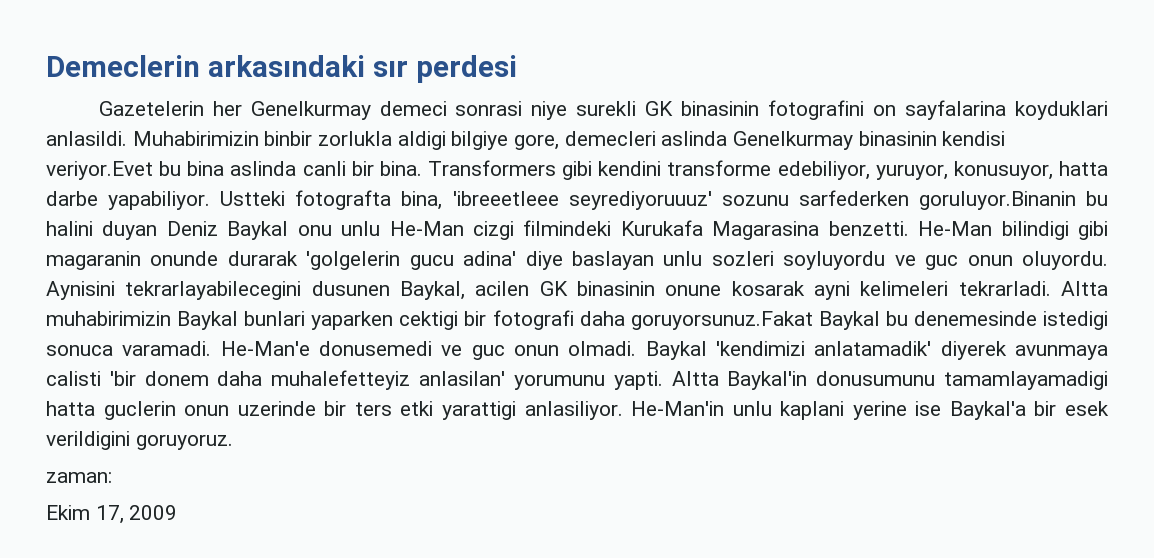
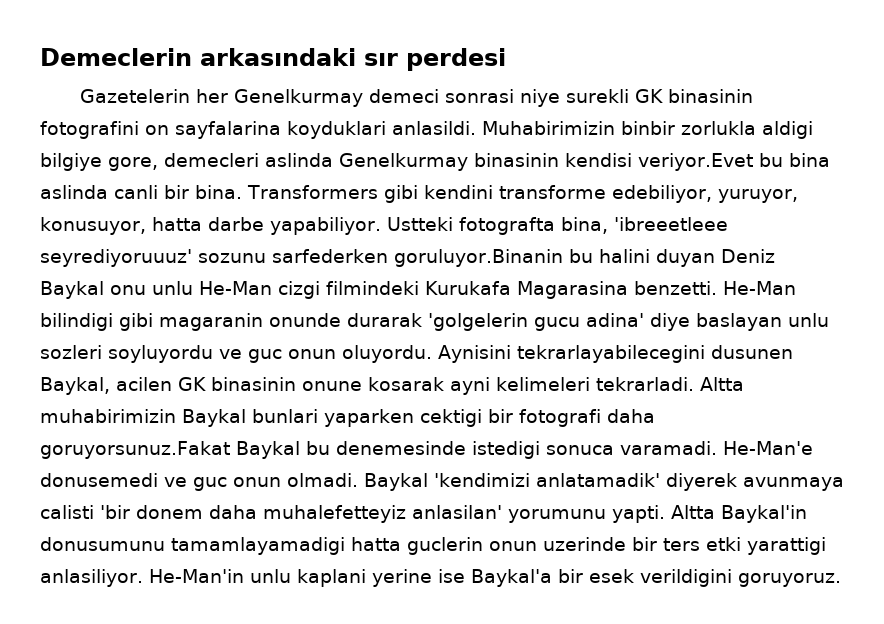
- zaman:
- Ekim 17, 2009

